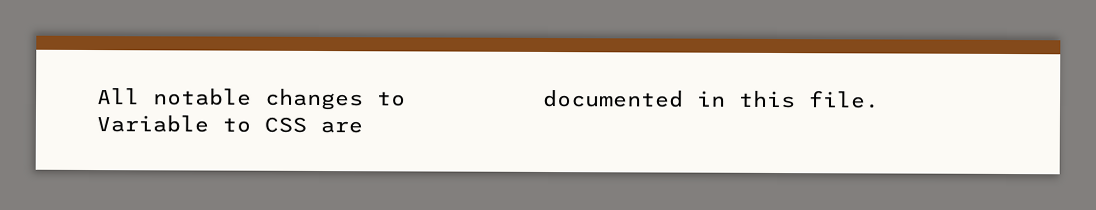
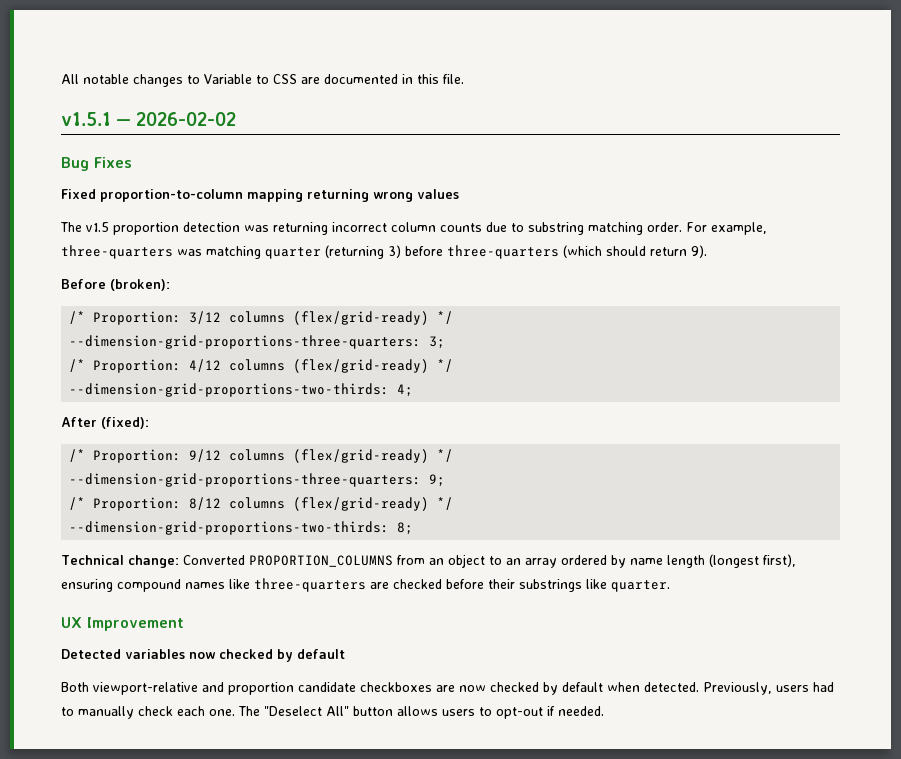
+ v1.5.1 — 2026-02-02
+ Bug Fixes
+ Fixed proportion-to-column mapping returning wrong values
+ The v1.5 proportion detection was returning incorrect column counts due to substring matching order. For example, three-quarters was matching quarter (returning 3) before three-quarters (which should return 9).
+ Before (broken):
+ /* Proportion: 3/12 columns (flex/grid-ready) */
+ --dimension-grid-proportions-three-quarters: 3;
+ /* Proportion: 4/12 columns (flex/grid-ready) */
+ --dimension-grid-proportions-two-thirds: 4;
+ After (fixed):
+ /* Proportion: 9/12 columns (flex/grid-ready) */
+ --dimension-grid-proportions-three-quarters: 9;
+ /* Proportion: 8/12 columns (flex/grid-ready) */
+ --dimension-grid-proportions-two-thirds: 8;
+ Technical change: Converted PROPORTION_COLUMNS from an object to an array ordered by name length (longest first), ensuring compound names like three-quarters are checked before their substrings like quarter.
+ UX Improvement
+ Detected variables now checked by default
+ Both viewport-relative and proportion candidate checkboxes are now checked by default when detected. Previously, users had to manually check each one. The "Deselect All" button allows users to opt-out if needed.

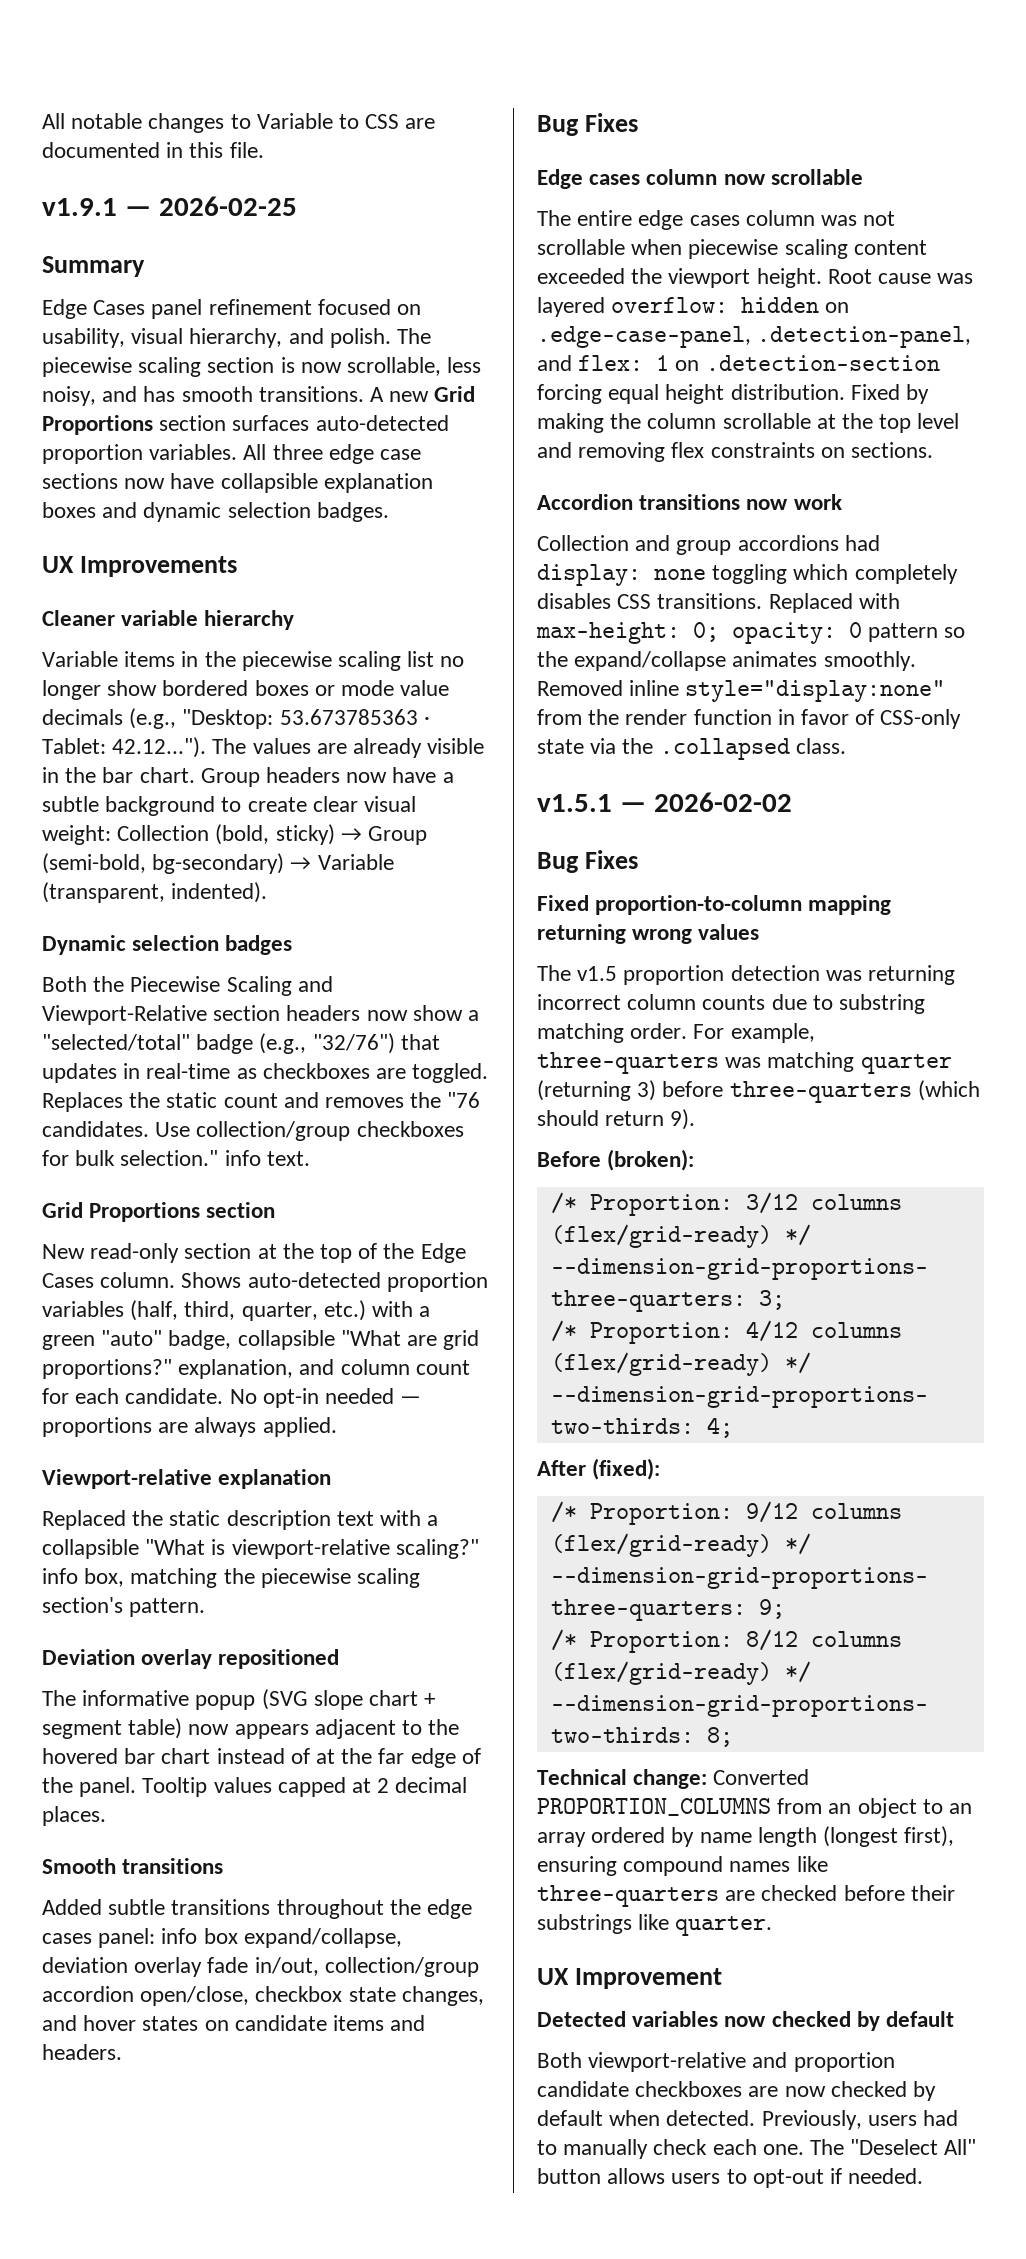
+ v1.9.1 — 2026-02-25
+ Summary
+ Edge Cases panel refinement focused on usability, visual hierarchy, and polish. The piecewise scaling section is now scrollable, less noisy, and has smooth transitions. A new Grid Proportions section surfaces auto-detected proportion variables. All three edge case sections now have collapsible explanation boxes and dynamic selection badges.
+ UX Improvements
+ Cleaner variable hierarchy
+ Variable items in the piecewise scaling list no longer show bordered boxes or mode value decimals (e.g., "Desktop: 53.673785363 · Tablet: 42.12..."). The values are already visible in the bar chart. Group headers now have a subtle background to create clear visual weight: Collection (bold, sticky) → Group (semi-bold, bg-secondary) → Variable (transparent, indented).
+ Dynamic selection badges
+ Both the Piecewise Scaling and Viewport-Relative section headers now show a "selected/total" badge (e.g., "32/76") that updates in real-time as checkboxes are toggled. Replaces the static count and removes the "76 candidates. Use collection/group checkboxes for bulk selection." info text.
+ Grid Proportions section
+ New read-only section at the top of the Edge Cases column. Shows auto-detected proportion variables (half, third, quarter, etc.) with a green "auto" badge, collapsible "What are grid proportions?" explanation, and column count for each candidate. No opt-in needed — proportions are always applied.
+ Viewport-relative explanation
+ Replaced the static description text with a collapsible "What is viewport-relative scaling?" info box, matching the piecewise scaling section's pattern.
+ Deviation overlay repositioned
+ The informative popup (SVG slope chart + segment table) now appears adjacent to the hovered bar chart instead of at the far edge of the panel. Tooltip values capped at 2 decimal places.
+ Smooth transitions
+ Added subtle transitions throughout the edge cases panel: info box expand/collapse, deviation overlay fade in/out, collection/group accordion open/close, checkbox state changes, and hover states on candidate items and headers.
+ Bug Fixes
+ Edge cases column now scrollable
+ The entire edge cases column was not scrollable when piecewise scaling content exceeded the viewport height. Root cause was layered overflow: hidden on .edge-case-panel, .detection-panel, and flex: 1 on .detection-section forcing equal height distribution. Fixed by making the column scrollable at the top level and removing flex constraints on sections.
+ Accordion transitions now work
+ Collection and group accordions had display: none toggling which completely disables CSS transitions. Replaced with max-height: 0; opacity: 0 pattern so the expand/collapse animates smoothly. Removed inline style="display:none" from the render function in favor of CSS-only state via the .collapsed class.

